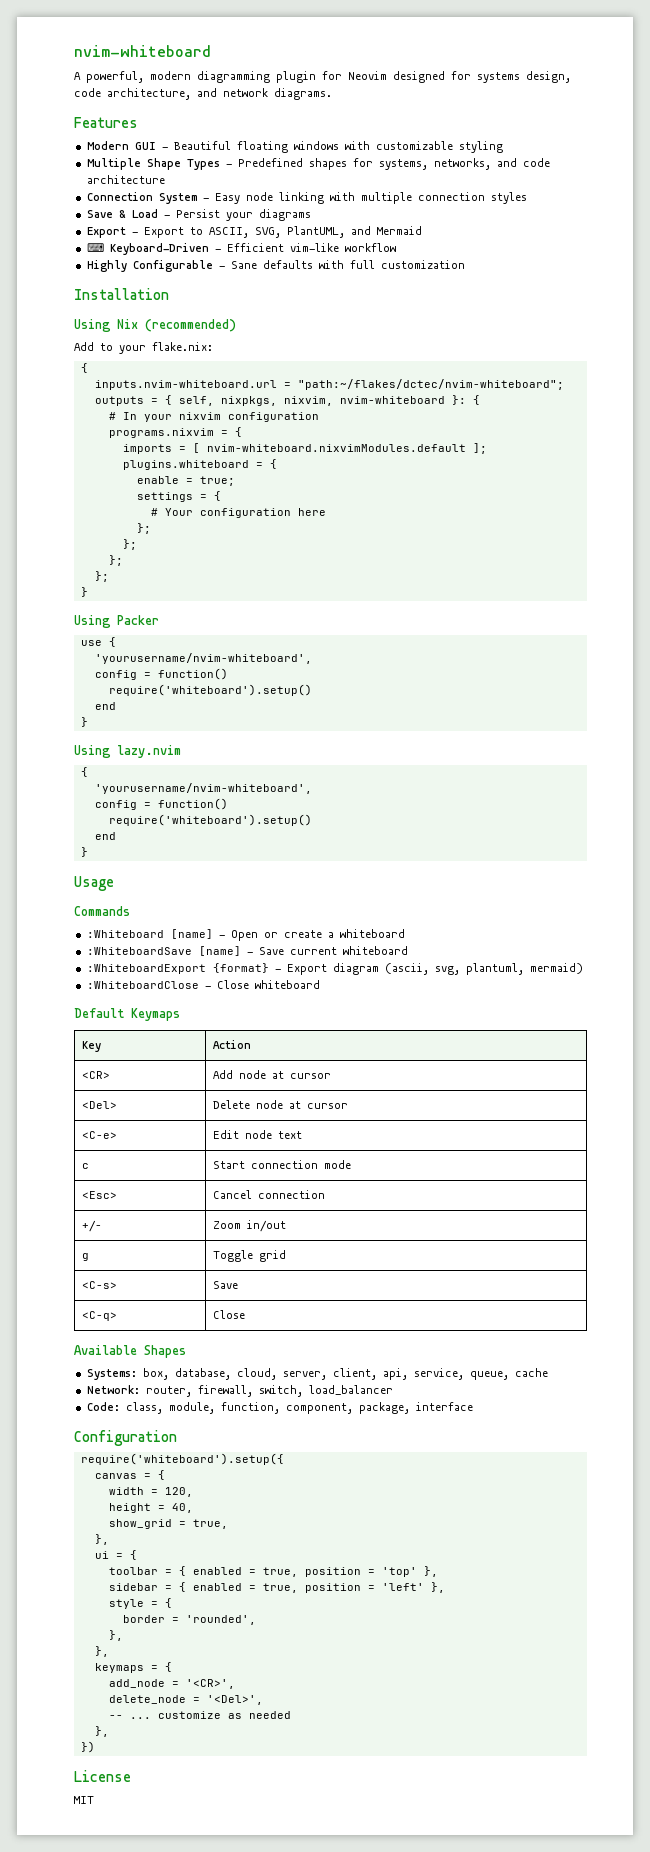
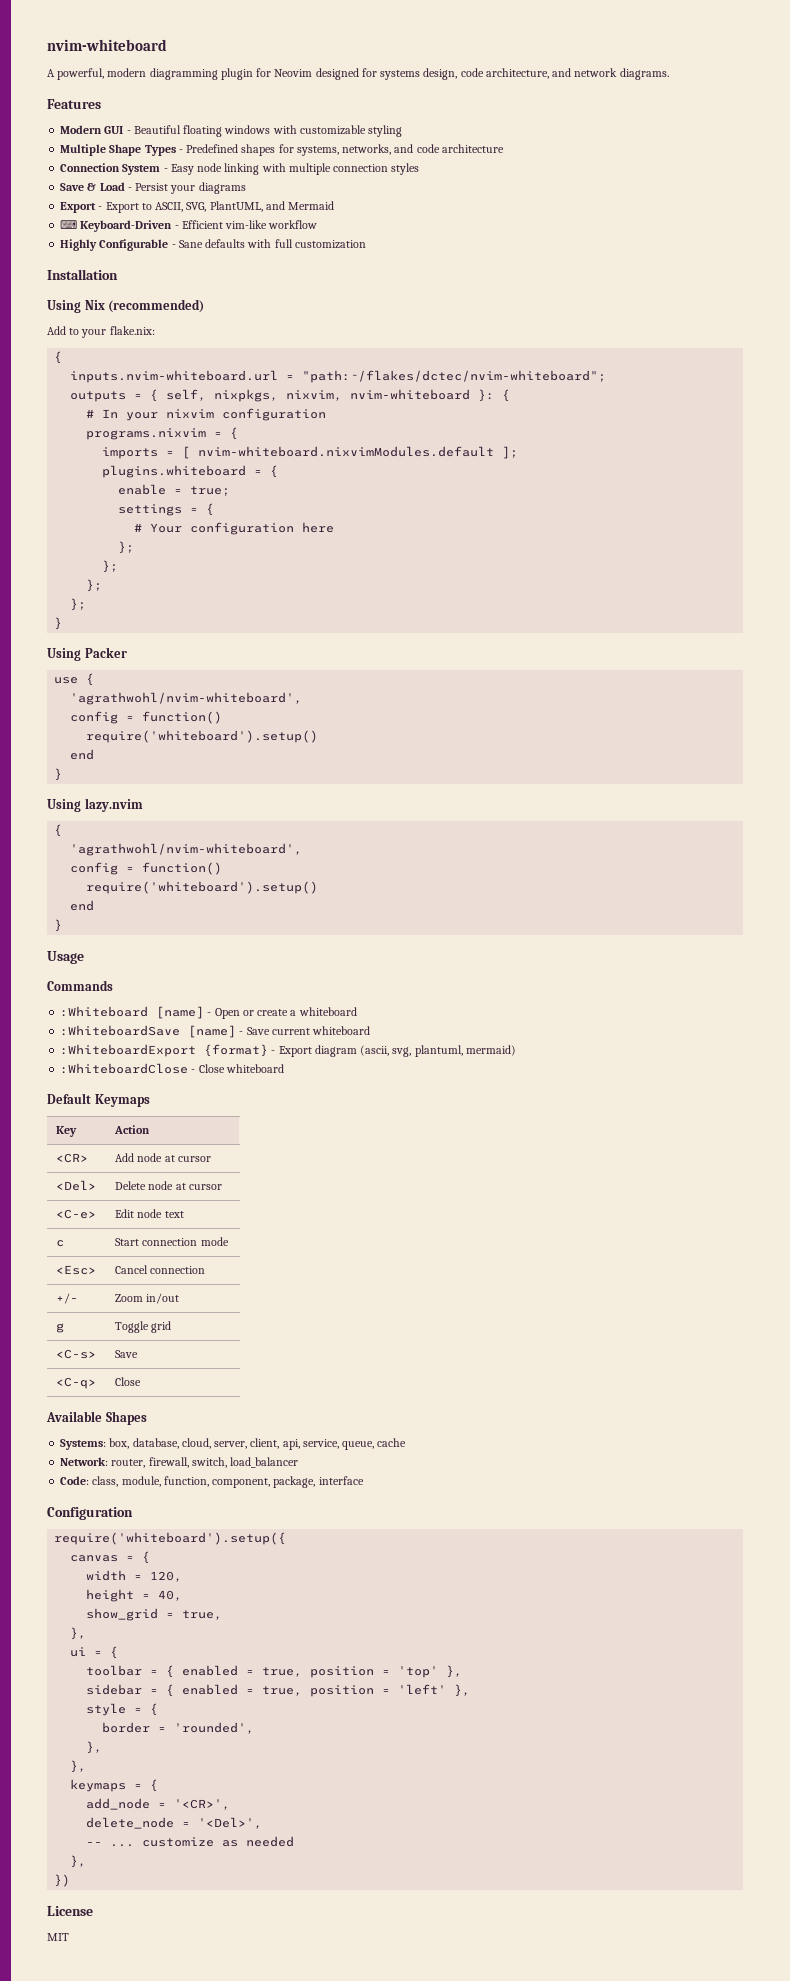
  use {
- 'yourusername/nvim-whiteboard',
+ 'agrathwohl/nvim-whiteboard',
  Using lazy.nvim
  {
- 'yourusername/nvim-whiteboard',
+ 'agrathwohl/nvim-whiteboard',

